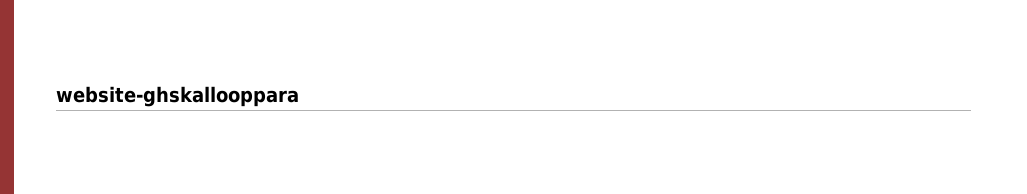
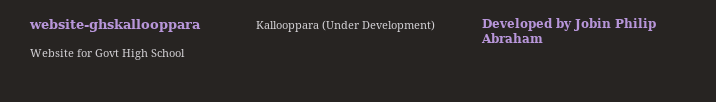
+ Website for Govt High School Kallooppara (Under Development)
+ Developed by Jobin Philip Abraham

